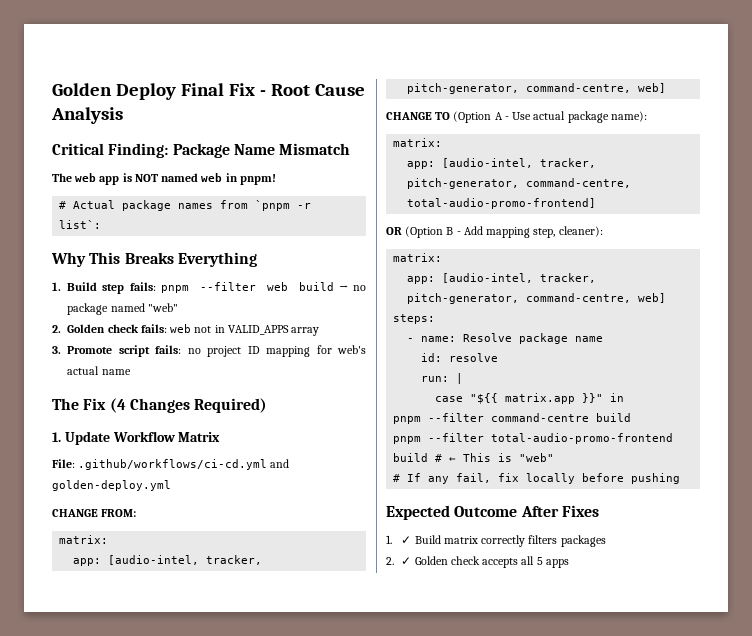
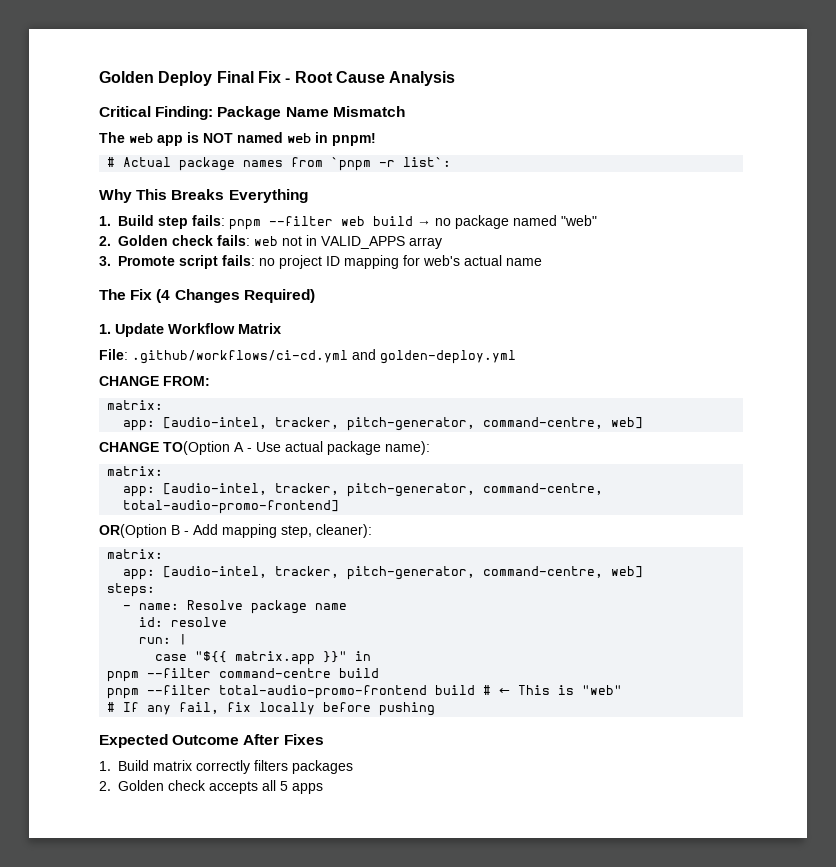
- CHANGE TO (Option A - Use actual package name):
+ CHANGE TO(Option A - Use actual package name):
- OR (Option B - Add mapping step, cleaner):
+ OR(Option B - Add mapping step, cleaner):
- 1. ✓ Build matrix correctly filters packages
+ 1. Build matrix correctly filters packages
- 2. ✓ Golden check accepts all 5 apps
+ 2. Golden check accepts all 5 apps

